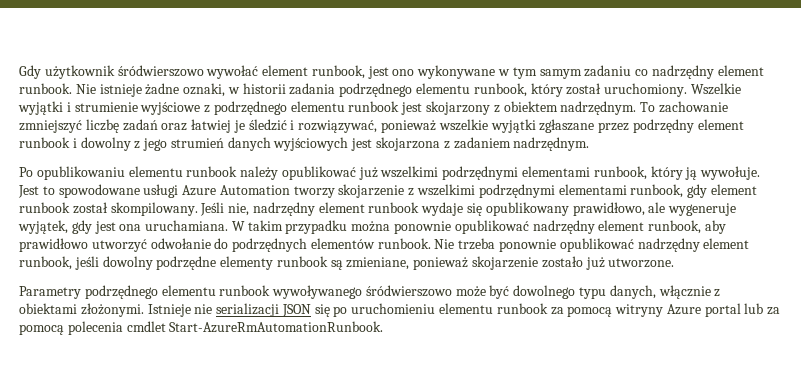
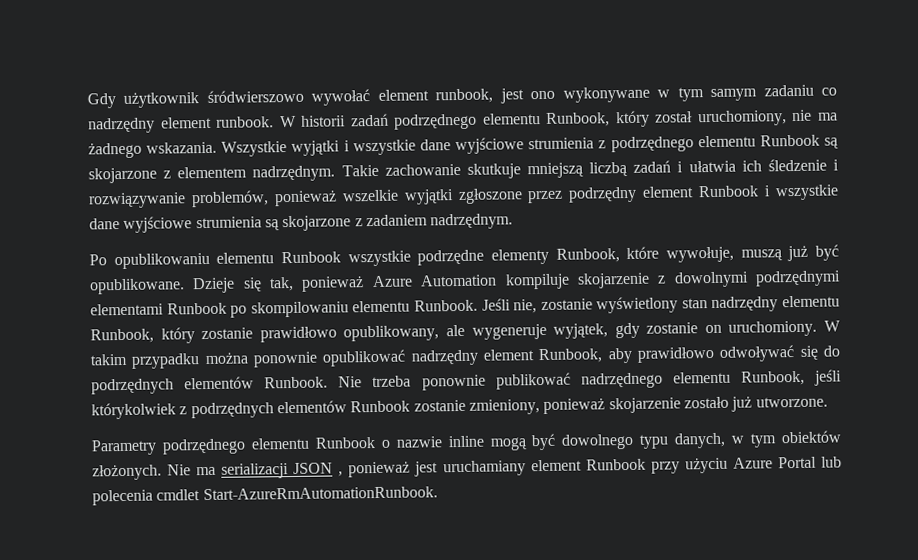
- Nie istnieje żadne oznaki, w historii zadania podrzędnego elementu runbook, który został uruchomiony. Wszelkie wyjątki i strumienie wyjściowe z podrzędnego elementu runbook jest skojarzony z obiektem nadrzędnym. To zachowanie zmniejszyć liczbę zadań oraz łatwiej je śledzić i rozwiązywać, ponieważ wszelkie wyjątki zgłaszane przez podrzędny element runbook i dowolny z jego strumień danych wyjściowych jest skojarzona z zadaniem nadrzędnym.
+ W historii zadań podrzędnego elementu Runbook, który został uruchomiony, nie ma żadnego wskazania. Wszystkie wyjątki i wszystkie dane wyjściowe strumienia z podrzędnego elementu Runbook są skojarzone z elementem nadrzędnym. Takie zachowanie skutkuje mniejszą liczbą zadań i ułatwia ich śledzenie i rozwiązywanie problemów, ponieważ wszelkie wyjątki zgłoszone przez podrzędny element Runbook i wszystkie dane wyjściowe strumienia są skojarzone z zadaniem nadrzędnym.
- Po opublikowaniu elementu runbook należy opublikować już wszelkimi podrzędnymi elementami runbook, który ją wywołuje. Jest to spowodowane usługi Azure Automation tworzy skojarzenie z wszelkimi podrzędnymi elementami runbook, gdy element runbook został skompilowany. Jeśli nie, nadrzędny element runbook wydaje się opublikowany prawidłowo, ale wygeneruje wyjątek, gdy jest ona uruchamiana.
+ Po opublikowaniu elementu Runbook wszystkie podrzędne elementy Runbook, które wywołuje, muszą już być opublikowane. Dzieje się tak, ponieważ Azure Automation kompiluje skojarzenie z dowolnymi podrzędnymi elementami Runbook po skompilowaniu elementu Runbook. Jeśli nie, zostanie wyświetlony stan nadrzędny elementu Runbook, który zostanie prawidłowo opublikowany, ale wygeneruje wyjątek, gdy zostanie on uruchomiony.
- W takim przypadku można ponownie opublikować nadrzędny element runbook, aby prawidłowo utworzyć odwołanie do podrzędnych elementów runbook.
+ W takim przypadku można ponownie opublikować nadrzędny element Runbook, aby prawidłowo odwoływać się do podrzędnych elementów Runbook.
- Nie trzeba ponownie opublikować nadrzędny element runbook, jeśli dowolny podrzędne elementy runbook są zmieniane, ponieważ skojarzenie zostało już utworzone.
+ Nie trzeba ponownie publikować nadrzędnego elementu Runbook, jeśli którykolwiek z podrzędnych elementów Runbook zostanie zmieniony, ponieważ skojarzenie zostało już utworzone.
- Parametry podrzędnego elementu runbook wywoływanego śródwierszowo może być dowolnego typu danych, włącznie z obiektami złożonymi. Istnieje nie serializacji JSON się po uruchomieniu elementu runbook za pomocą witryny Azure portal lub za pomocą polecenia cmdlet Start-AzureRmAutomationRunbook.
+ Parametry podrzędnego elementu Runbook o nazwie inline mogą być dowolnego typu danych, w tym obiektów złożonych. Nie ma serializacji JSON , ponieważ jest uruchamiany element Runbook przy użyciu Azure Portal lub polecenia cmdlet Start-AzureRmAutomationRunbook.

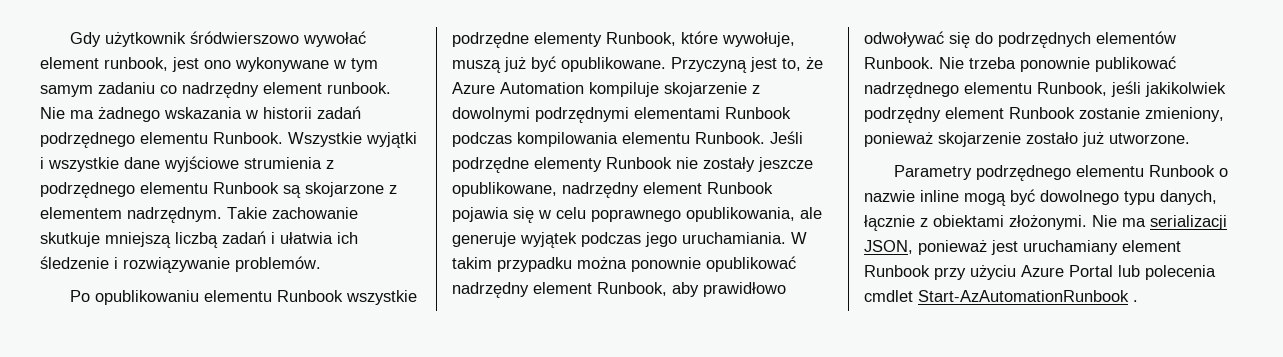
- W historii zadań podrzędnego elementu Runbook, który został uruchomiony, nie ma żadnego wskazania.
+ Nie ma żadnego wskazania w historii zadań podrzędnego elementu Runbook.
- Takie zachowanie skutkuje mniejszą liczbą zadań i ułatwia ich śledzenie i rozwiązywanie problemów, ponieważ wszelkie wyjątki zgłoszone przez podrzędny element Runbook i wszystkie dane wyjściowe strumienia są skojarzone z zadaniem nadrzędnym.
+ Takie zachowanie skutkuje mniejszą liczbą zadań i ułatwia ich śledzenie i rozwiązywanie problemów.
- Dzieje się tak, ponieważ Azure Automation kompiluje skojarzenie z dowolnymi podrzędnymi elementami Runbook po skompilowaniu elementu Runbook.
+ Przyczyną jest to, że Azure Automation kompiluje skojarzenie z dowolnymi podrzędnymi elementami Runbook podczas kompilowania elementu Runbook.
- Jeśli nie, zostanie wyświetlony stan nadrzędny elementu Runbook, który zostanie prawidłowo opublikowany, ale wygeneruje wyjątek, gdy zostanie on uruchomiony.
+ Jeśli podrzędne elementy Runbook nie zostały jeszcze opublikowane, nadrzędny element Runbook pojawia się w celu poprawnego opublikowania, ale generuje wyjątek podczas jego uruchamiania.
- Nie trzeba ponownie publikować nadrzędnego elementu Runbook, jeśli którykolwiek z podrzędnych elementów Runbook zostanie zmieniony, ponieważ skojarzenie zostało już utworzone.
+ Nie trzeba ponownie publikować nadrzędnego elementu Runbook, jeśli jakikolwiek podrzędny element Runbook zostanie zmieniony, ponieważ skojarzenie zostało już utworzone.
- Parametry podrzędnego elementu Runbook o nazwie inline mogą być dowolnego typu danych, w tym obiektów złożonych.
+ Parametry podrzędnego elementu Runbook o nazwie inline mogą być dowolnego typu danych, łącznie z obiektami złożonymi.
- Nie ma serializacji JSON , ponieważ jest uruchamiany element Runbook przy użyciu Azure Portal lub polecenia cmdlet Start-AzureRmAutomationRunbook.
+ Nie ma serializacji JSON, ponieważ jest uruchamiany element Runbook przy użyciu Azure Portal lub polecenia cmdlet Start-AzAutomationRunbook .

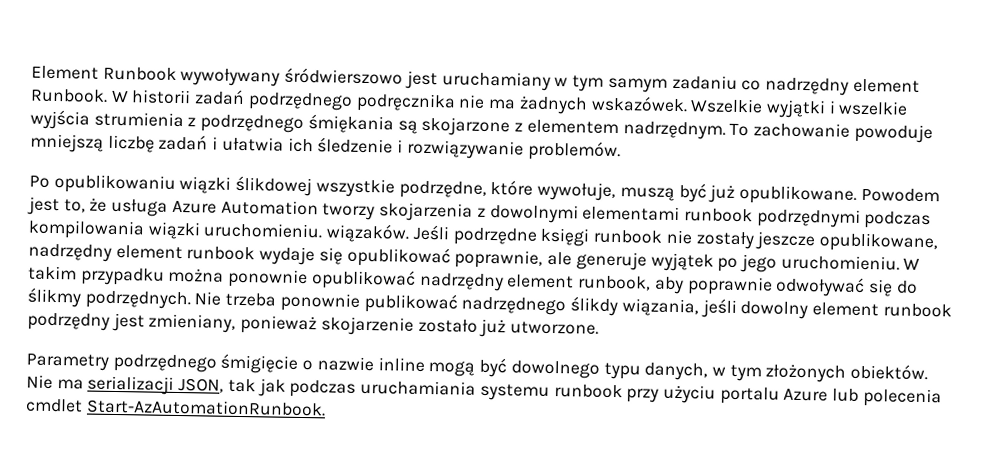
- Gdy użytkownik śródwierszowo wywołać element runbook, jest ono wykonywane w tym samym zadaniu co nadrzędny element runbook. Nie ma żadnego wskazania w historii zadań podrzędnego elementu Runbook. Wszystkie wyjątki i wszystkie dane wyjściowe strumienia z podrzędnego elementu Runbook są skojarzone z elementem nadrzędnym.
+ Element Runbook wywoływany śródwierszowo jest uruchamiany w tym samym zadaniu co nadrzędny element Runbook. W historii zadań podrzędnego podręcznika nie ma żadnych wskazówek. Wszelkie wyjątki i wszelkie wyjścia strumienia z podrzędnego śmiękania są skojarzone z elementem nadrzędnym.
- Takie zachowanie skutkuje mniejszą liczbą zadań i ułatwia ich śledzenie i rozwiązywanie problemów.
+ To zachowanie powoduje mniejszą liczbę zadań i ułatwia ich śledzenie i rozwiązywanie problemów.
- Po opublikowaniu elementu Runbook wszystkie podrzędne elementy Runbook, które wywołuje, muszą już być opublikowane. Przyczyną jest to, że Azure Automation kompiluje skojarzenie z dowolnymi podrzędnymi elementami Runbook podczas kompilowania elementu Runbook. Jeśli podrzędne elementy Runbook nie zostały jeszcze opublikowane, nadrzędny element Runbook pojawia się w celu poprawnego opublikowania, ale generuje wyjątek podczas jego uruchamiania.
+ Po opublikowaniu wiązki ślikdowej wszystkie podrzędne, które wywołuje, muszą być już opublikowane. Powodem jest to, że usługa Azure Automation tworzy skojarzenia z dowolnymi elementami runbook podrzędnymi podczas kompilowania wiązki uruchomieniu. wiązaków. Jeśli podrzędne księgi runbook nie zostały jeszcze opublikowane, nadrzędny element runbook wydaje się opublikować poprawnie, ale generuje wyjątek po jego uruchomieniu.
- W takim przypadku można ponownie opublikować nadrzędny element Runbook, aby prawidłowo odwoływać się do podrzędnych elementów Runbook.
+ W takim przypadku można ponownie opublikować nadrzędny element runbook, aby poprawnie odwoływać się do ślikmy podrzędnych.
- Nie trzeba ponownie publikować nadrzędnego elementu Runbook, jeśli jakikolwiek podrzędny element Runbook zostanie zmieniony, ponieważ skojarzenie zostało już utworzone.
+ Nie trzeba ponownie publikować nadrzędnego ślikdy wiązania, jeśli dowolny element runbook podrzędny jest zmieniany, ponieważ skojarzenie zostało już utworzone.
- Parametry podrzędnego elementu Runbook o nazwie inline mogą być dowolnego typu danych, łącznie z obiektami złożonymi. Nie ma serializacji JSON, ponieważ jest uruchamiany element Runbook przy użyciu Azure Portal lub polecenia cmdlet Start-AzAutomationRunbook .
+ Parametry podrzędnego śmigięcie o nazwie inline mogą być dowolnego typu danych, w tym złożonych obiektów. Nie ma serializacji JSON, tak jak podczas uruchamiania systemu runbook przy użyciu portalu Azure lub polecenia cmdlet Start-AzAutomationRunbook.

